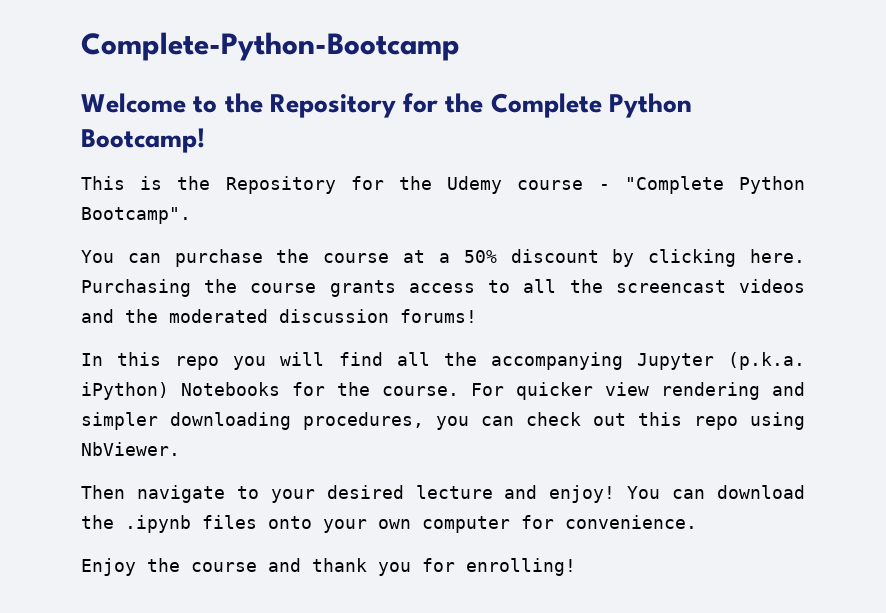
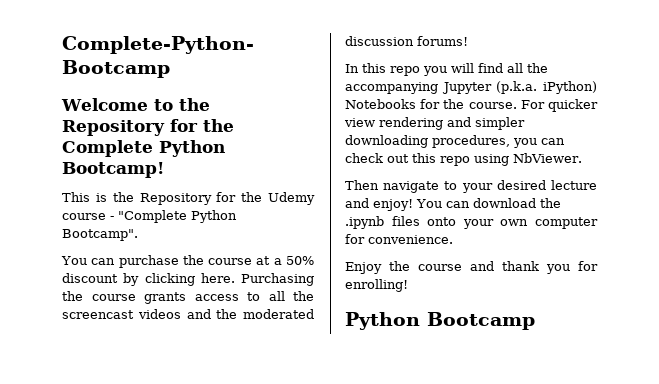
+ Python Bootcamp

